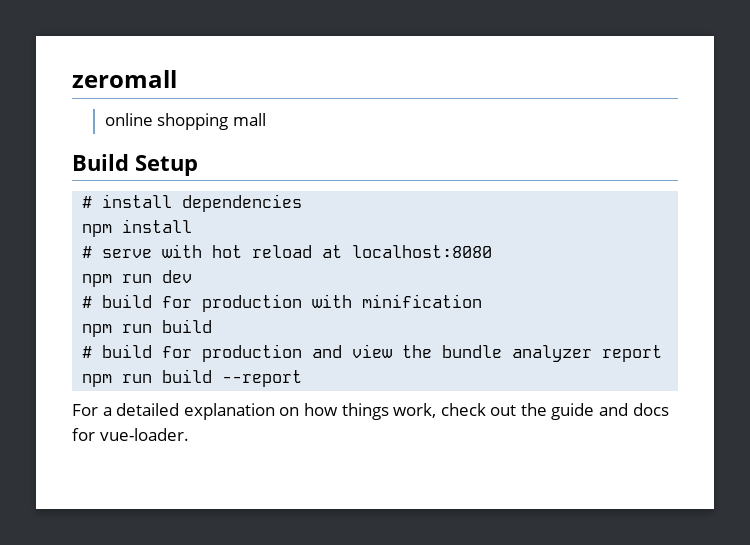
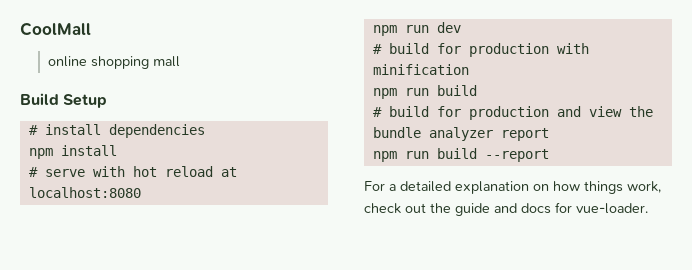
- zeromall
+ CoolMall

